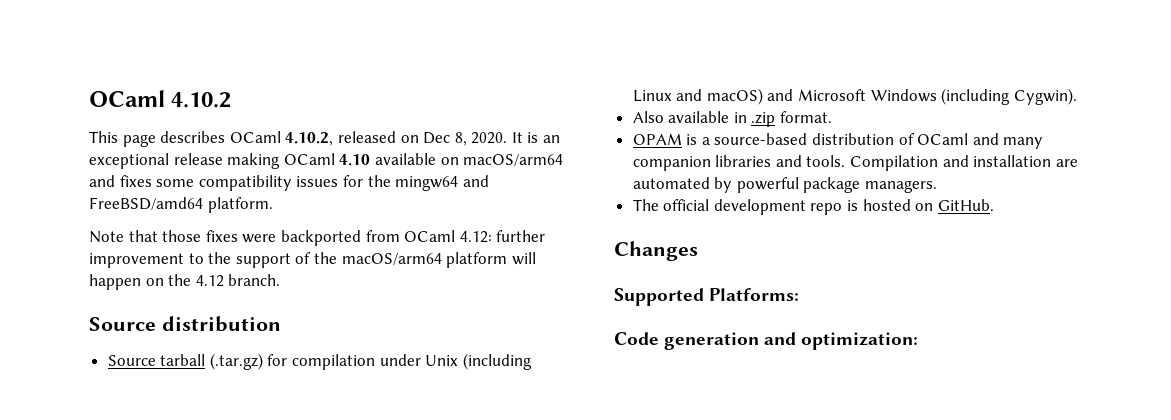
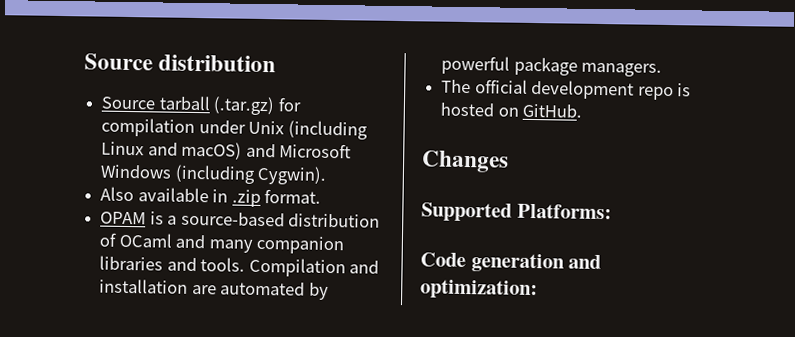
- OCaml 4.10.2
- This page describes OCaml 4.10.2, released on Dec 8, 2020. It is an exceptional release making OCaml 4.10 available on macOS/arm64 and fixes some compatibility issues for the mingw64 and FreeBSD/amd64 platform.
- Note that those fixes were backported from OCaml 4.12: further improvement to the support of the macOS/arm64 platform will happen on the 4.12 branch.

